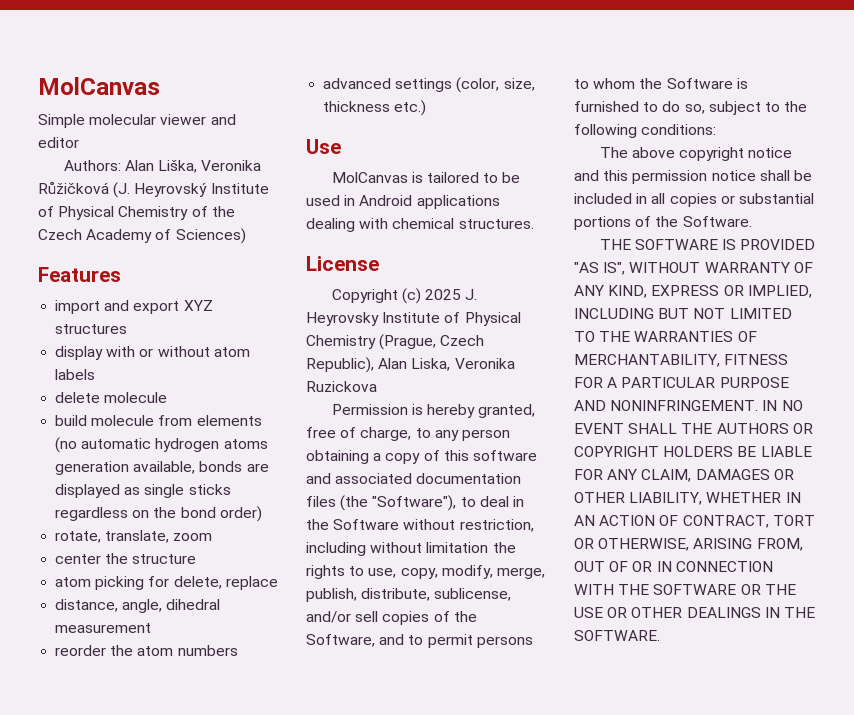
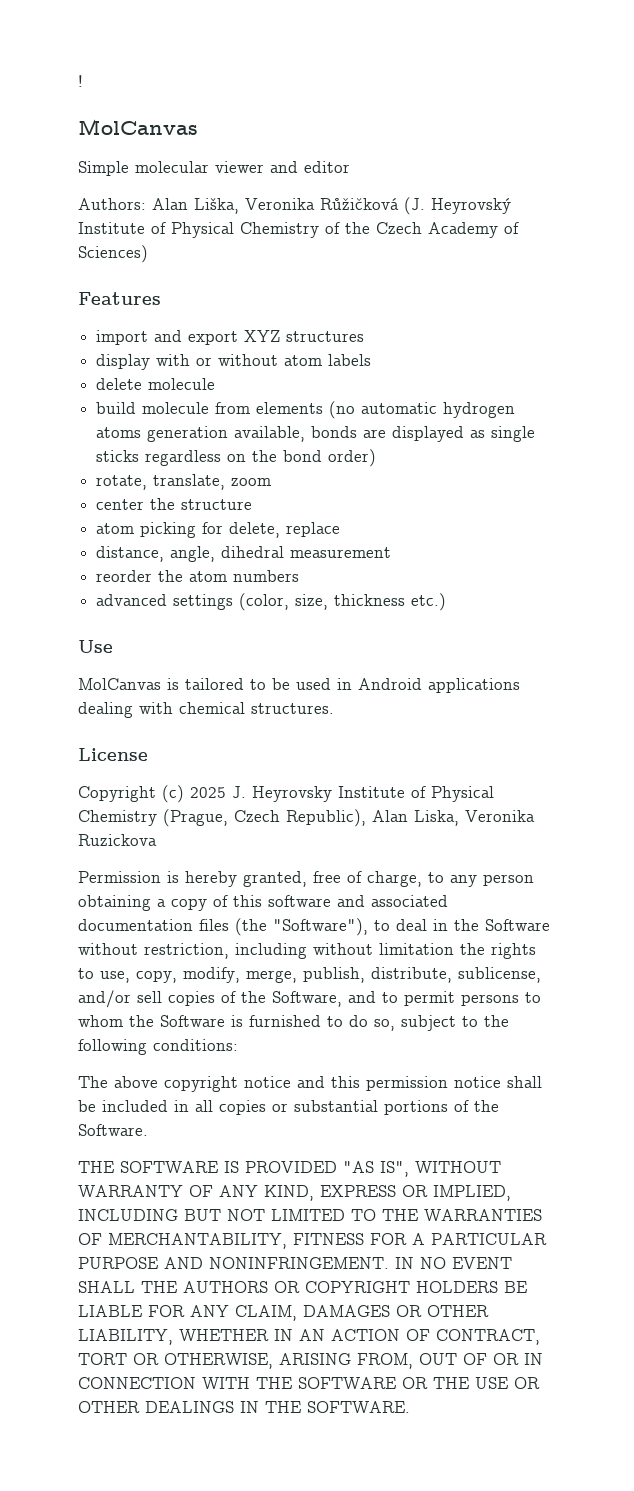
+ !

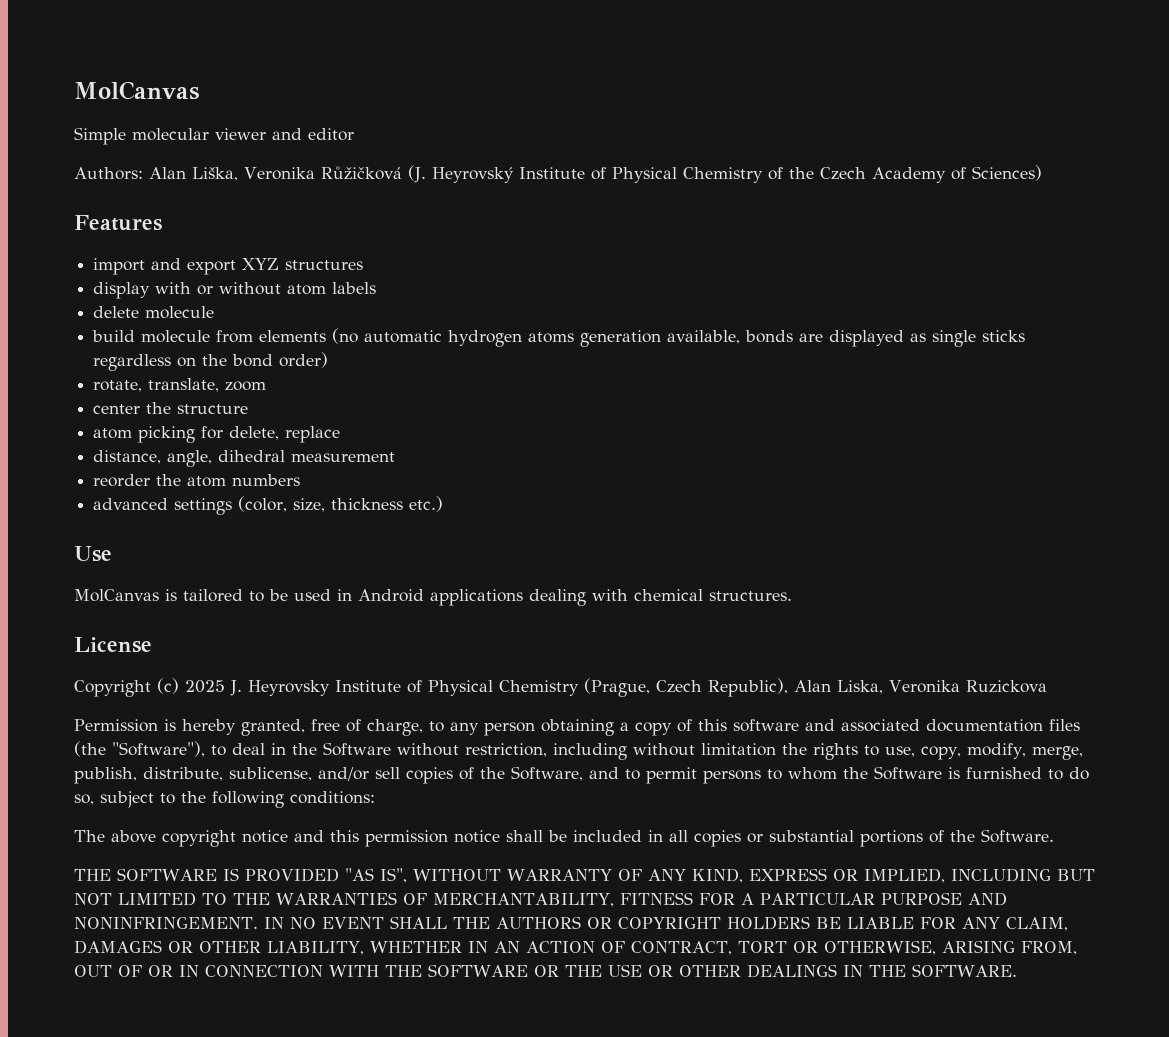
- !

